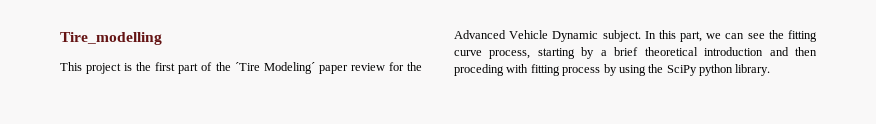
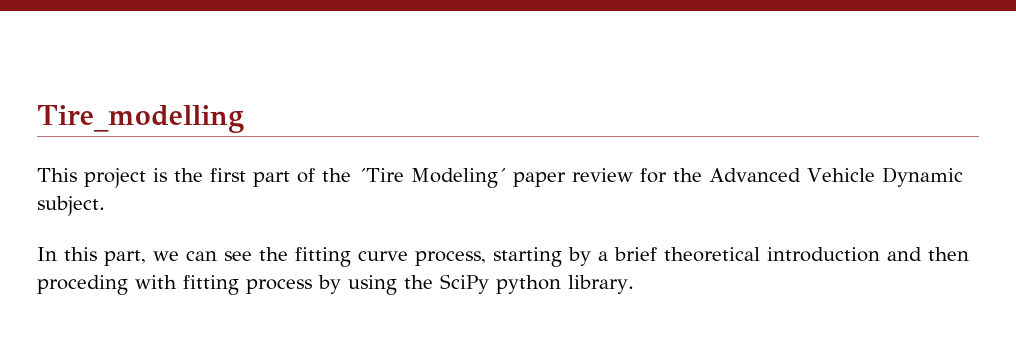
- This project is the first part of the ´Tire Modeling´ paper review for the Advanced Vehicle Dynamic subject. In this part, we can see the fitting curve process, starting by a brief theoretical introduction and then proceding with fitting process by using the SciPy python library.
+ This project is the first part of the ´Tire Modeling´ paper review for the Advanced Vehicle Dynamic subject.
+ In this part, we can see the fitting curve process, starting by a brief theoretical introduction and then proceding with fitting process by using the SciPy python library.

